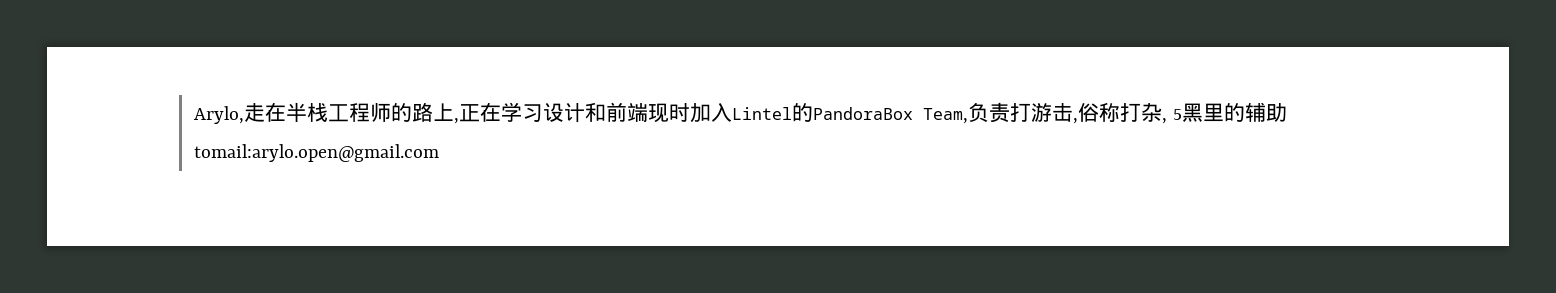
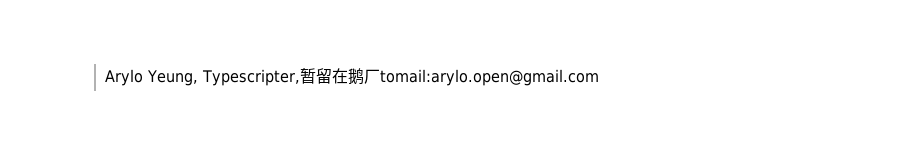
- Arylo,走在半栈工程师的路上,正在学习设计和前端现时加入Lintel的PandoraBox Team,负责打游击,俗称打杂, 5黑里的辅助tomail:arylo.open@gmail.com
+ Arylo Yeung, Typescripter,暂留在鹅厂tomail:arylo.open@gmail.com

